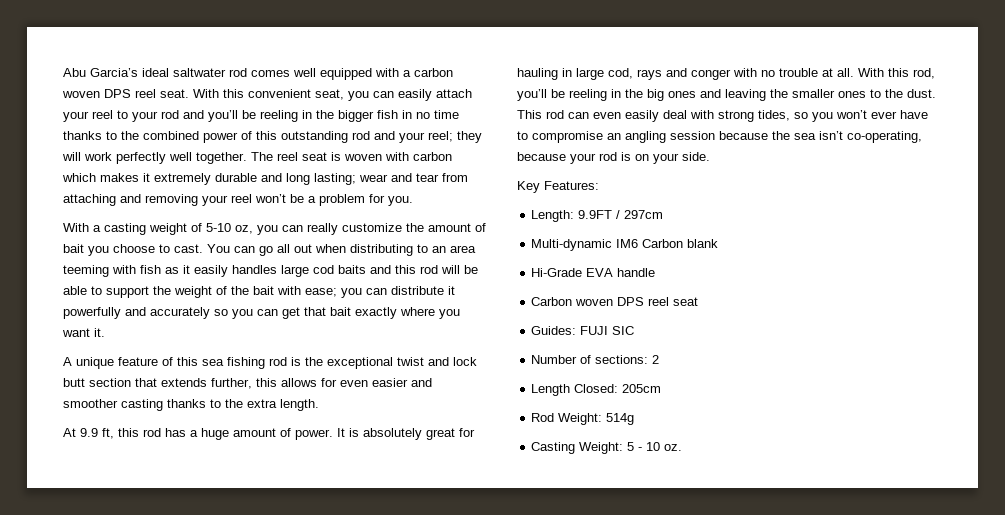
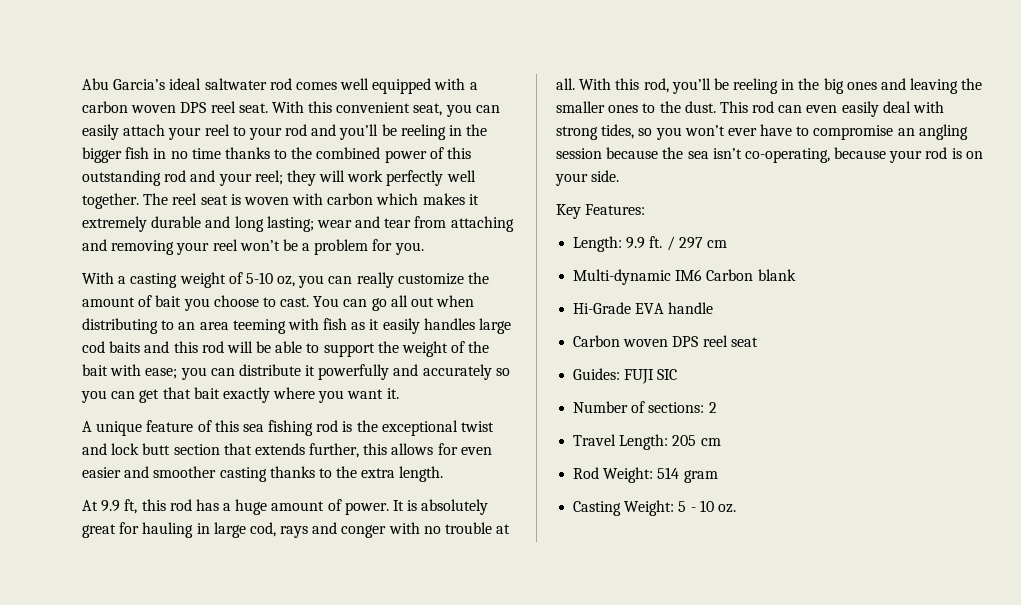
- Length: 9.9FT / 297cm
+ Length: 9.9 ft. / 297 cm
- Length Closed: 205cm
+ Travel Length: 205 cm
- Rod Weight: 514g
+ Rod Weight: 514 gram

